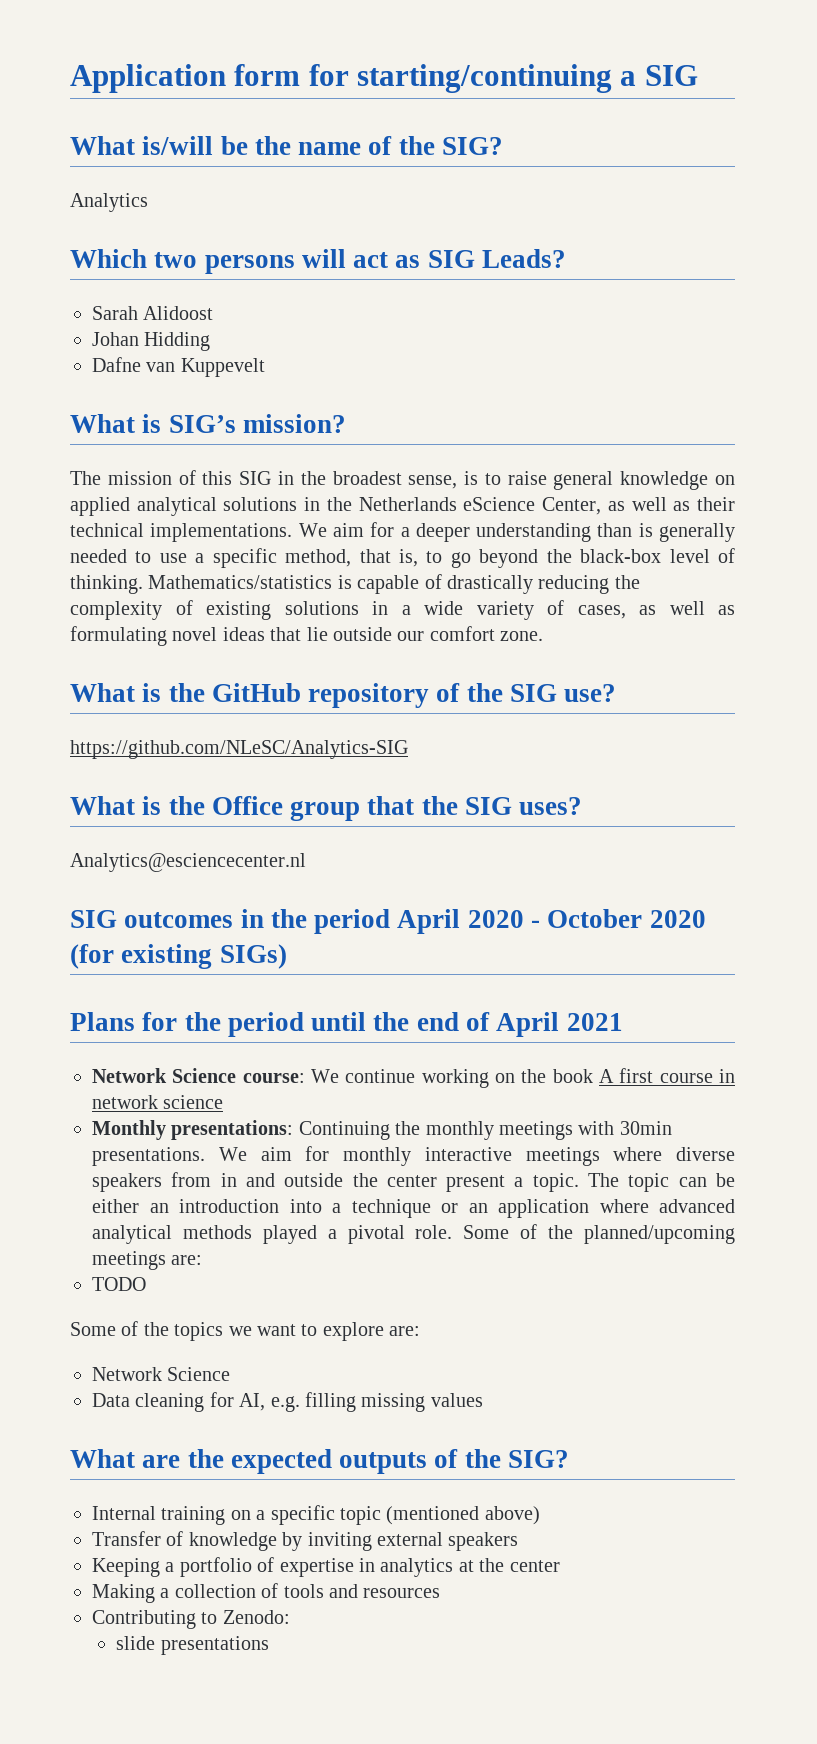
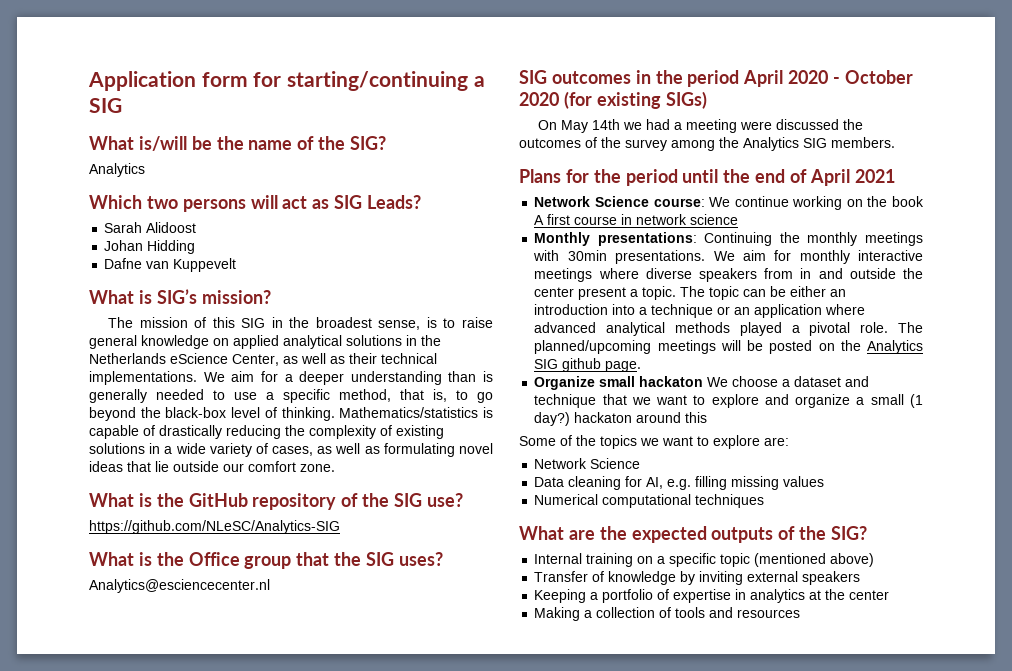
+ On May 14th we had a meeting were discussed the outcomes of the survey among the Analytics SIG members.
- Some of the planned/upcoming meetings are:
- TODO
+ The planned/upcoming meetings will be posted on the Analytics SIG github page.
+ Organize small hackaton We choose a dataset and technique that we want to explore and organize a small (1 day?) hackaton around this
+ Numerical computational techniques
- Contributing to Zenodo:
- slide presentations

